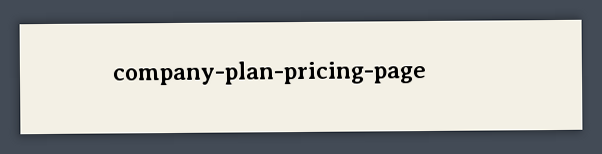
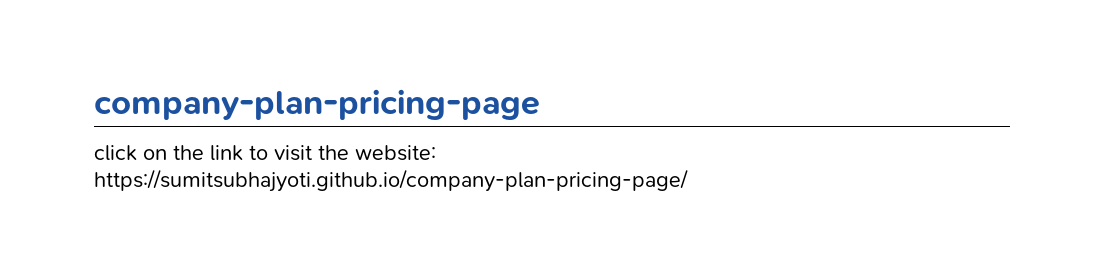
+ click on the link to visit the website: https://sumitsubhajyoti.github.io/company-plan-pricing-page/

